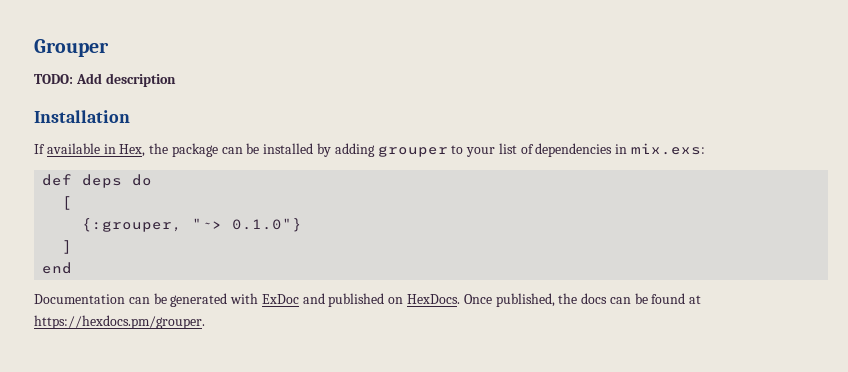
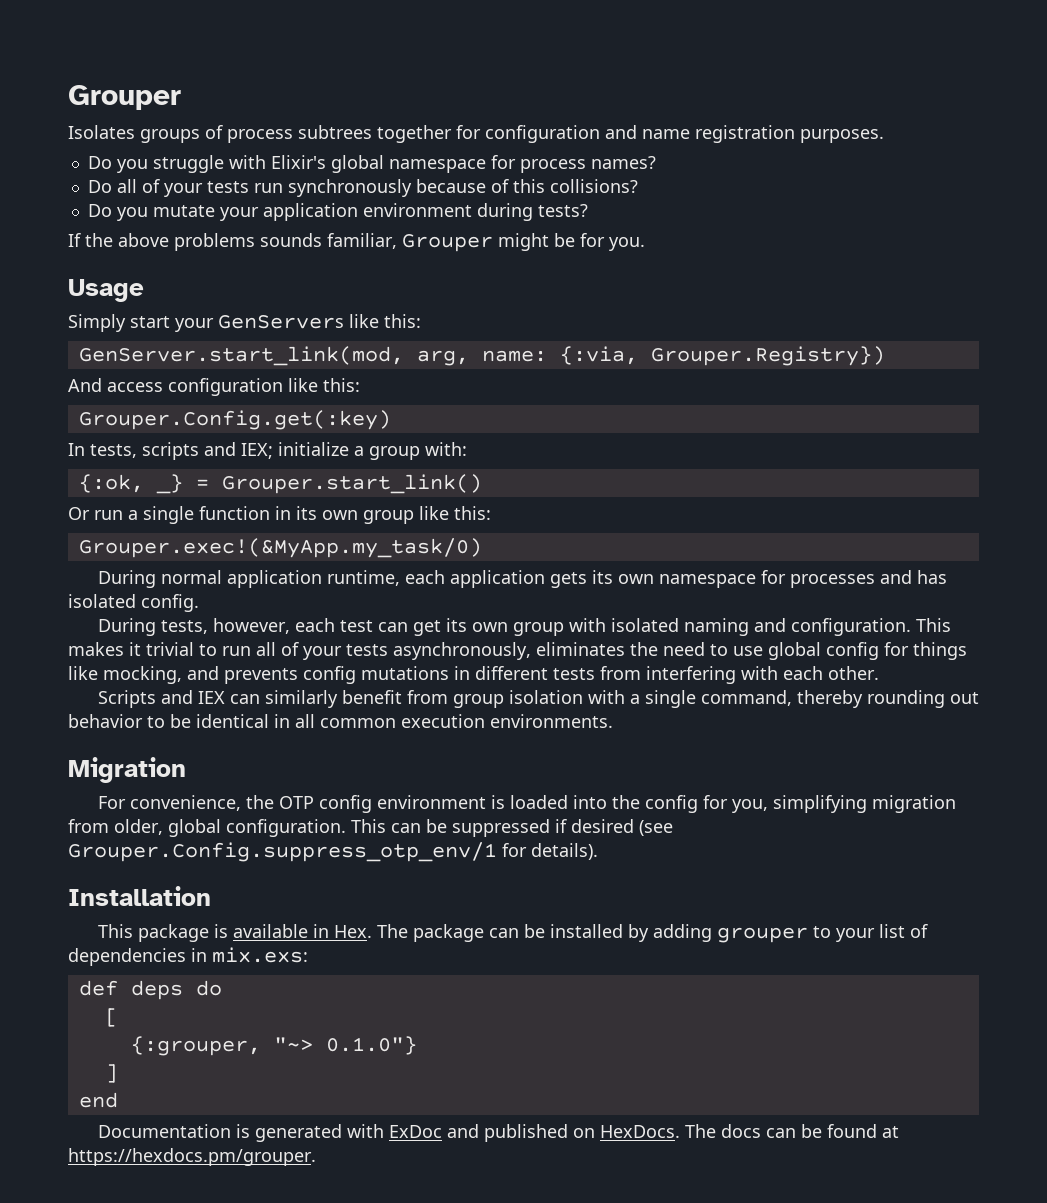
- TODO: Add description
+ Isolates groups of process subtrees together for configuration and name registration purposes.
+ Do you struggle with Elixir's global namespace for process names?
+ Do all of your tests run synchronously because of this collisions?
+ Do you mutate your application environment during tests?
+ If the above problems sounds familiar, Grouper might be for you.
+ Usage
+ Simply start your GenServers like this:
+ GenServer.start_link(mod, arg, name: {:via, Grouper.Registry})
+ And access configuration like this:
+ Grouper.Config.get(:key)
+ In tests, scripts and IEX; initialize a group with:
+ {:ok, _} = Grouper.start_link()
+ Or run a single function in its own group like this:
+ Grouper.exec!(&MyApp.my_task/0)
+ During normal application runtime, each application gets its own namespace for processes and has isolated config.
+ During tests, however, each test can get its own group with isolated naming and configuration. This makes it trivial to run all of your tests asynchronously, eliminates the need to use global config for things like mocking, and prevents config mutations in different tests from interfering with each other.
+ Scripts and IEX can similarly benefit from group isolation with a single command, thereby rounding out behavior to be identical in all common execution environments.
+ Migration
+ For convenience, the OTP config environment is loaded into the config for you, simplifying migration from older, global configuration. This can be suppressed if desired (see Grouper.Config.suppress_otp_env/1 for details).
  Installation
- If available in Hex, the package can be installed by adding grouper to your list of dependencies in mix.exs:
+ This package is available in Hex. The package can be installed by adding grouper to your list of dependencies in mix.exs:
- Documentation can be generated with ExDoc and published on HexDocs.
+ Documentation is generated with ExDoc and published on HexDocs.
- Once published, the docs can be found at https://hexdocs.pm/grouper.
+ The docs can be found at https://hexdocs.pm/grouper.

